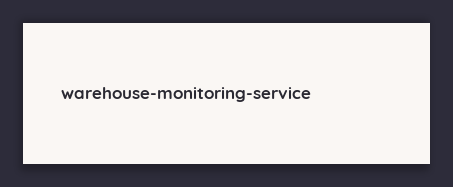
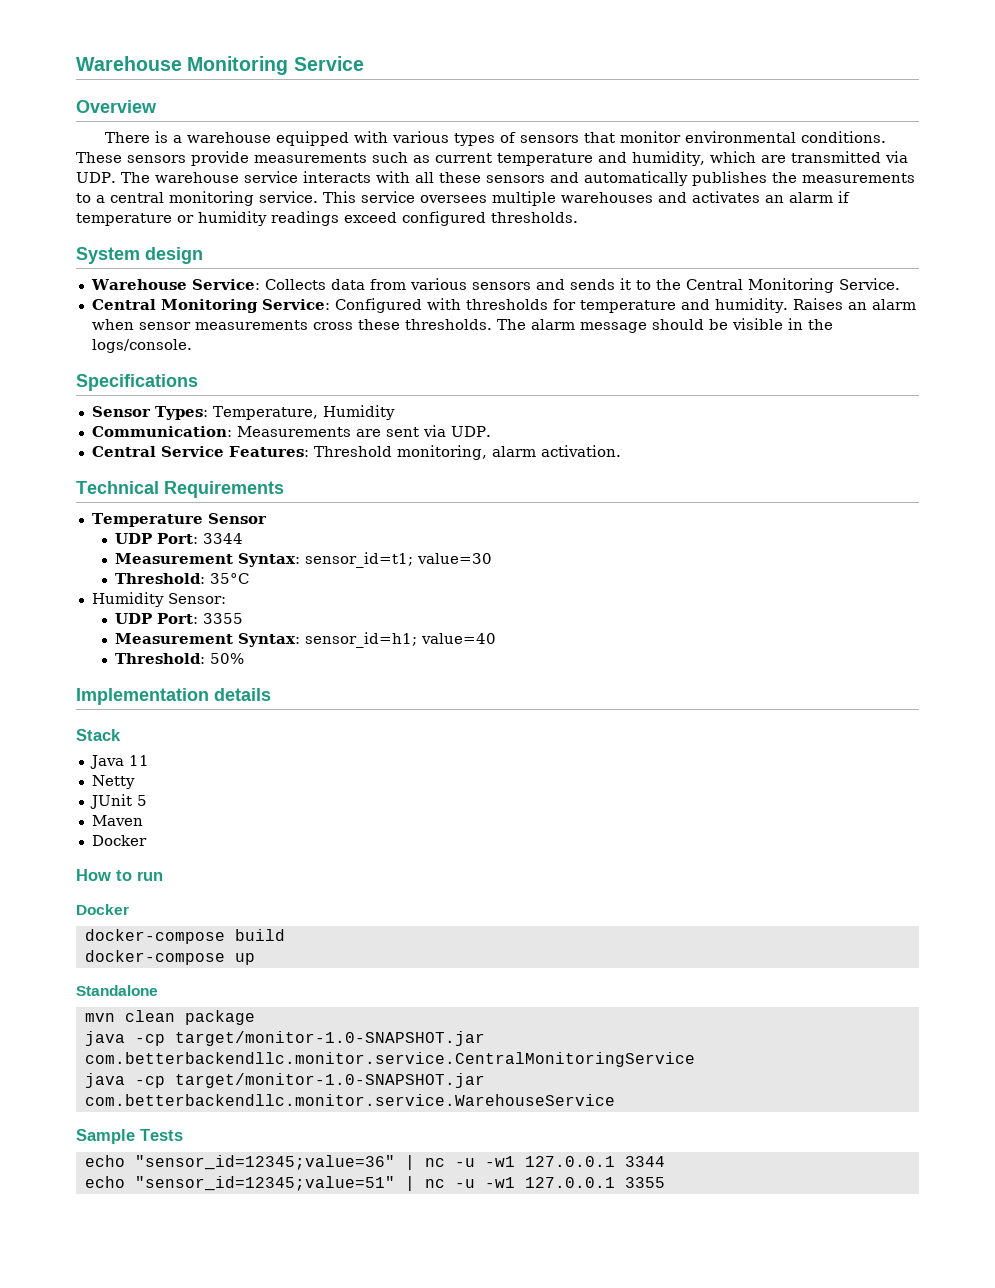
- warehouse-monitoring-service
+ Warehouse Monitoring Service
+ Overview
+ There is a warehouse equipped with various types of sensors that monitor environmental conditions. These sensors provide measurements such as current temperature and humidity, which are transmitted via UDP. The warehouse service interacts with all these sensors and automatically publishes the measurements to a central monitoring service. This service oversees multiple warehouses and activates an alarm if temperature or humidity readings exceed configured thresholds.
+ System design
+ Warehouse Service: Collects data from various sensors and sends it to the Central Monitoring Service.
+ Central Monitoring Service: Configured with thresholds for temperature and humidity. Raises an alarm when sensor measurements cross these thresholds. The alarm message should be visible in the logs/console.
+ Specifications
+ Sensor Types: Temperature, Humidity
+ Communication: Measurements are sent via UDP.
+ Central Service Features: Threshold monitoring, alarm activation.
+ Technical Requirements
+ Temperature Sensor
+ UDP Port: 3344
+ Measurement Syntax: sensor_id=t1; value=30
+ Threshold: 35°C
+ Humidity Sensor:
+ UDP Port: 3355
+ Measurement Syntax: sensor_id=h1; value=40
+ Threshold: 50%
+ Implementation details
+ Stack
+ Java 11
+ Netty
+ JUnit 5
+ Maven
+ Docker
+ How to run
+ Docker
+ docker-compose build
+ docker-compose up
+ Standalone
+ mvn clean package
+ java -cp target/monitor-1.0-SNAPSHOT.jar com.betterbackendllc.monitor.service.CentralMonitoringService
+ java -cp target/monitor-1.0-SNAPSHOT.jar com.betterbackendllc.monitor.service.WarehouseService
+ Sample Tests
+ echo "sensor_id=12345;value=36" | nc -u -w1 127.0.0.1 3344
+ echo "sensor_id=12345;value=51" | nc -u -w1 127.0.0.1 3355

